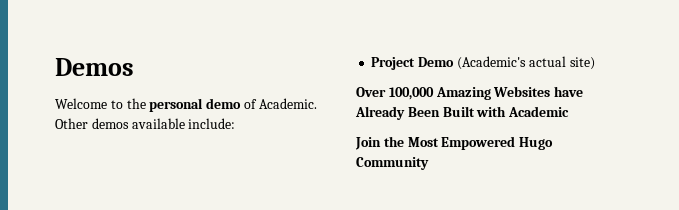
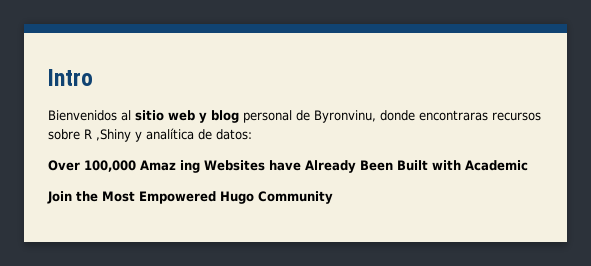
- Demos
- Welcome to the personal demo of Academic. Other demos available include:
- Project Demo (Academic's actual site)
+ Intro
+ Bienvenidos al sitio web y blog personal de Byronvinu, donde encontraras recursos sobre R ,Shiny y analítica de datos:
- Over 100,000 Amazing Websites have Already Been Built with Academic
+ Over 100,000 Amaz ing Websites have Already Been Built with Academic

